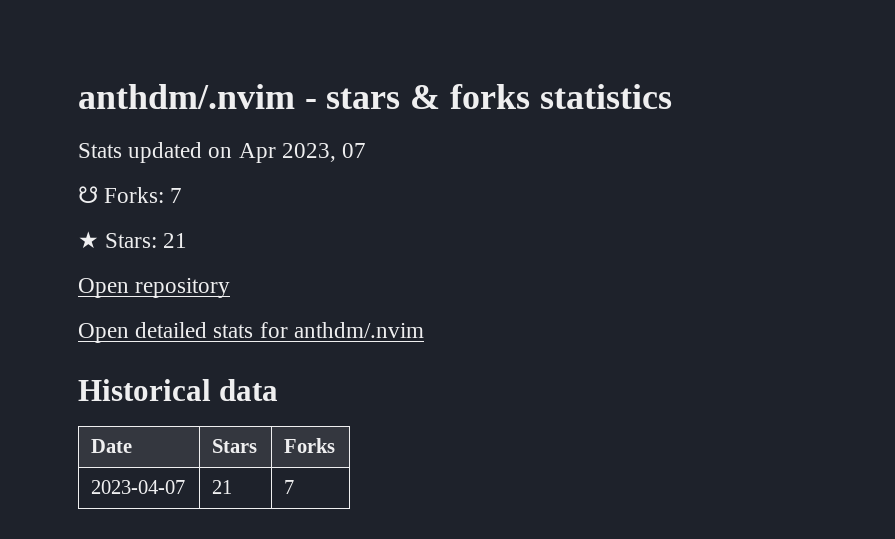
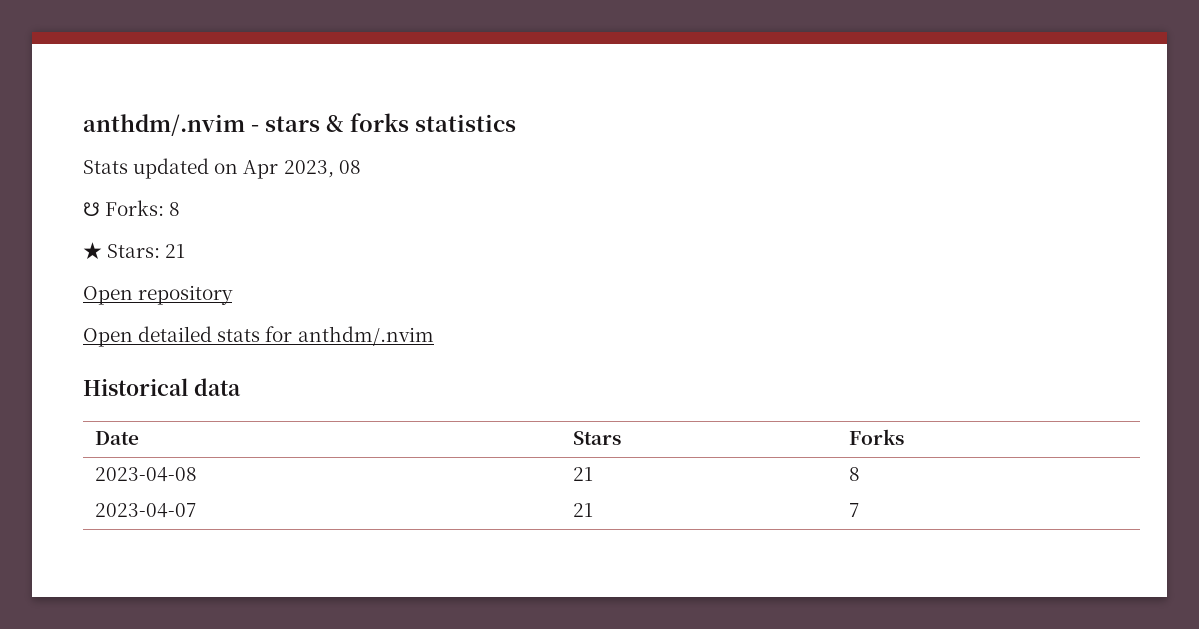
- Stats updated on Apr 2023, 07
+ Stats updated on Apr 2023, 08
- ☋ Forks: 7
+ ☋ Forks: 8
+ 2023-04-08 | 21 | 8

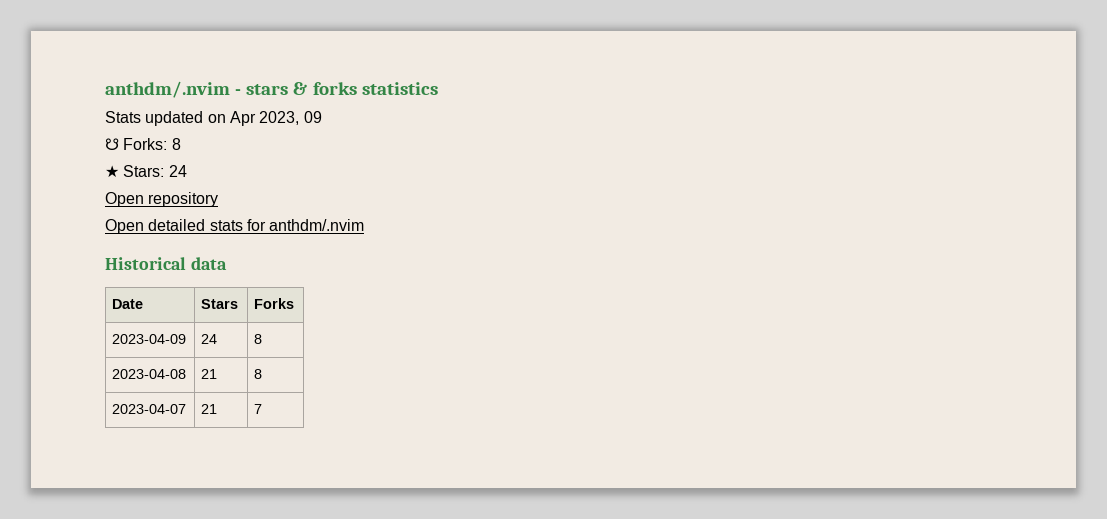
- Stats updated on Apr 2023, 08
+ Stats updated on Apr 2023, 09
- ★ Stars: 21
+ ★ Stars: 24
+ 2023-04-09 | 24 | 8

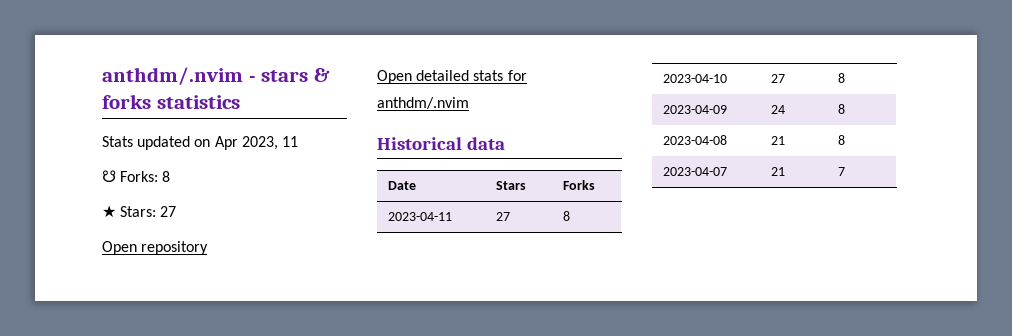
- Stats updated on Apr 2023, 09
+ Stats updated on Apr 2023, 11
- ★ Stars: 24
+ ★ Stars: 27
+ 2023-04-11 | 27 | 8
+ 2023-04-10 | 27 | 8

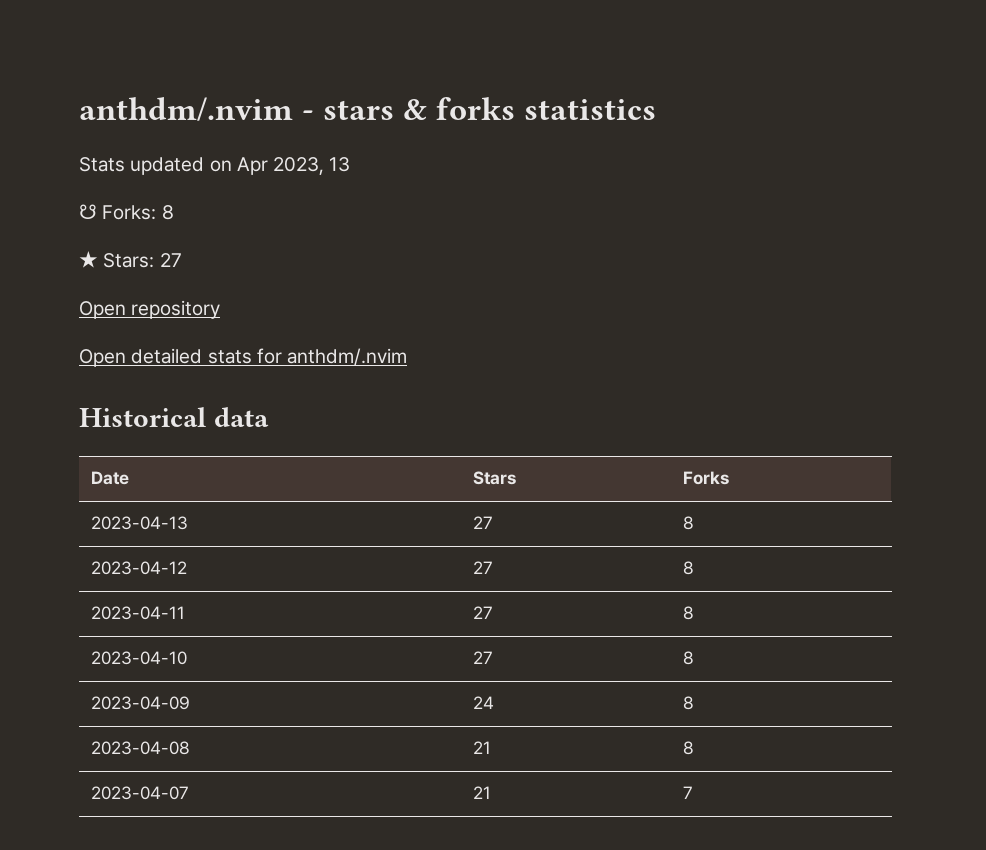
- Stats updated on Apr 2023, 11
+ Stats updated on Apr 2023, 13
+ 2023-04-13 | 27 | 8
+ 2023-04-12 | 27 | 8

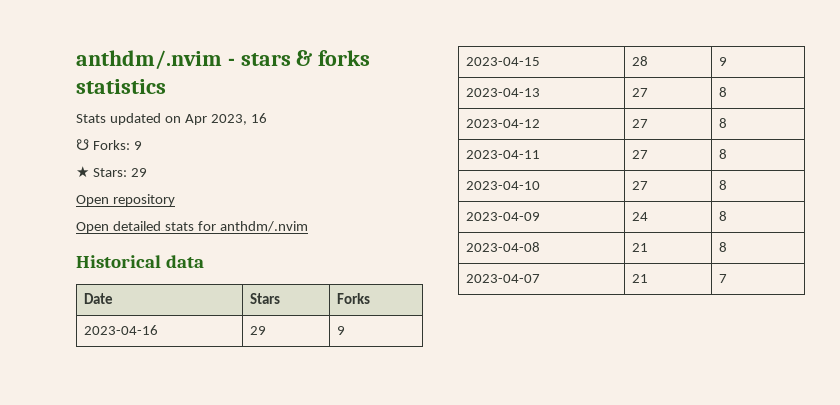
- Stats updated on Apr 2023, 13
+ Stats updated on Apr 2023, 16
- ☋ Forks: 8
+ ☋ Forks: 9
- ★ Stars: 27
+ ★ Stars: 29
+ 2023-04-16 | 29 | 9
+ 2023-04-15 | 28 | 9

